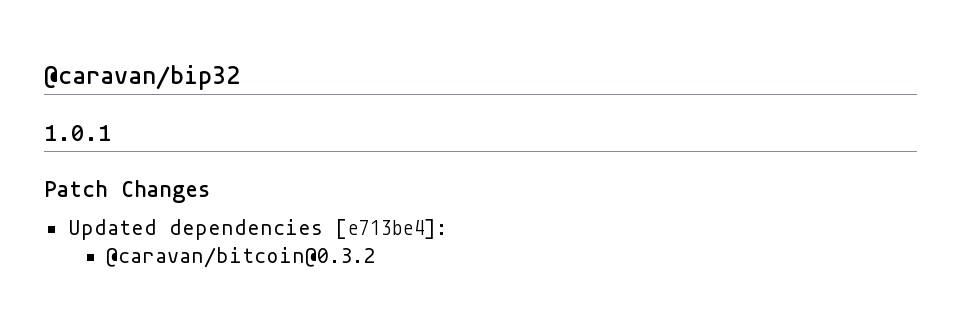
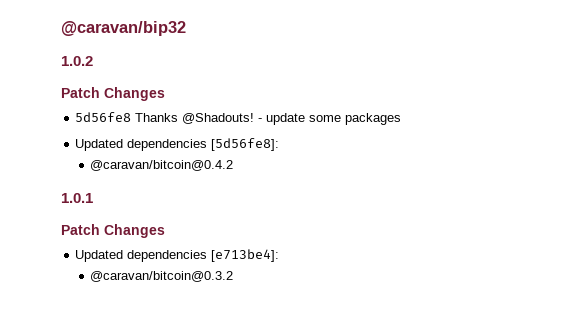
+ 1.0.2
+ Patch Changes
+ 5d56fe8 Thanks @Shadouts! - update some packages
+ Updated dependencies [5d56fe8]:
+ @caravan/bitcoin@0.4.2

